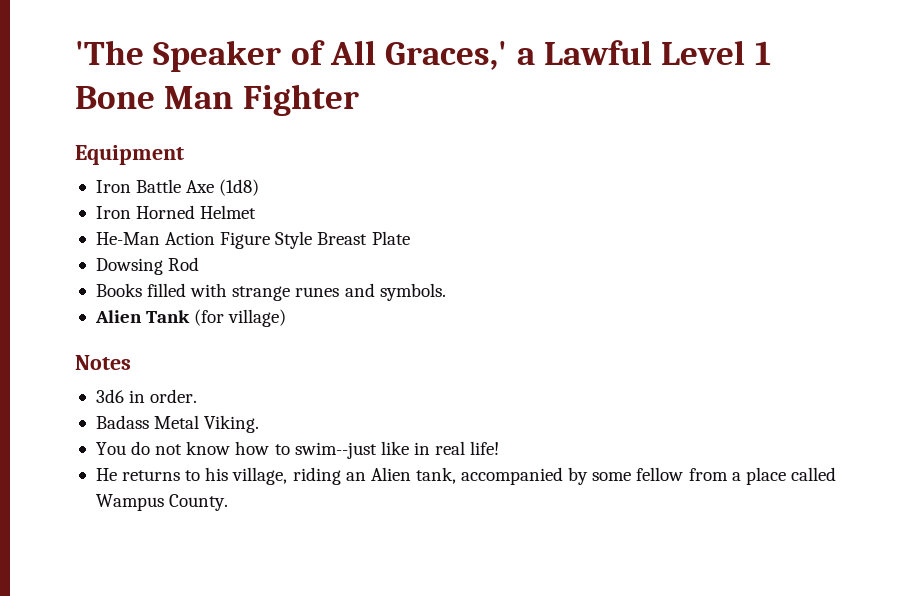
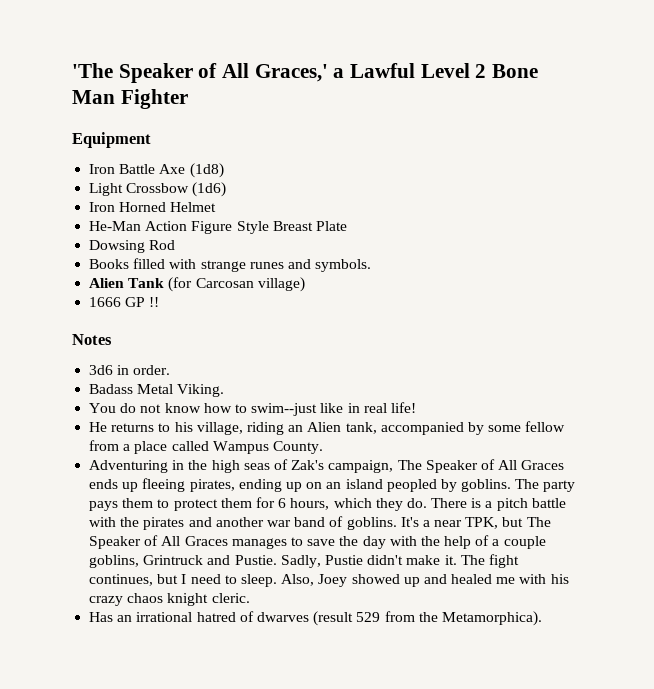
- 'The Speaker of All Graces,' a Lawful Level 1 Bone Man Fighter
+ 'The Speaker of All Graces,' a Lawful Level 2 Bone Man Fighter
+ Light Crossbow (1d6)
- Alien Tank (for village)
+ Alien Tank (for Carcosan village)
+ 1666 GP !!
+ Adventuring in the high seas of Zak's campaign, The Speaker of All Graces ends up fleeing pirates, ending up on an island peopled by goblins. The party pays them to protect them for 6 hours, which they do. There is a pitch battle with the pirates and another war band of goblins. It's a near TPK, but The Speaker of All Graces manages to save the day with the help of a couple goblins, Grintruck and Pustie. Sadly, Pustie didn't make it. The fight continues, but I need to sleep. Also, Joey showed up and healed me with his crazy chaos knight cleric.
+ Has an irrational hatred of dwarves (result 529 from the Metamorphica).

